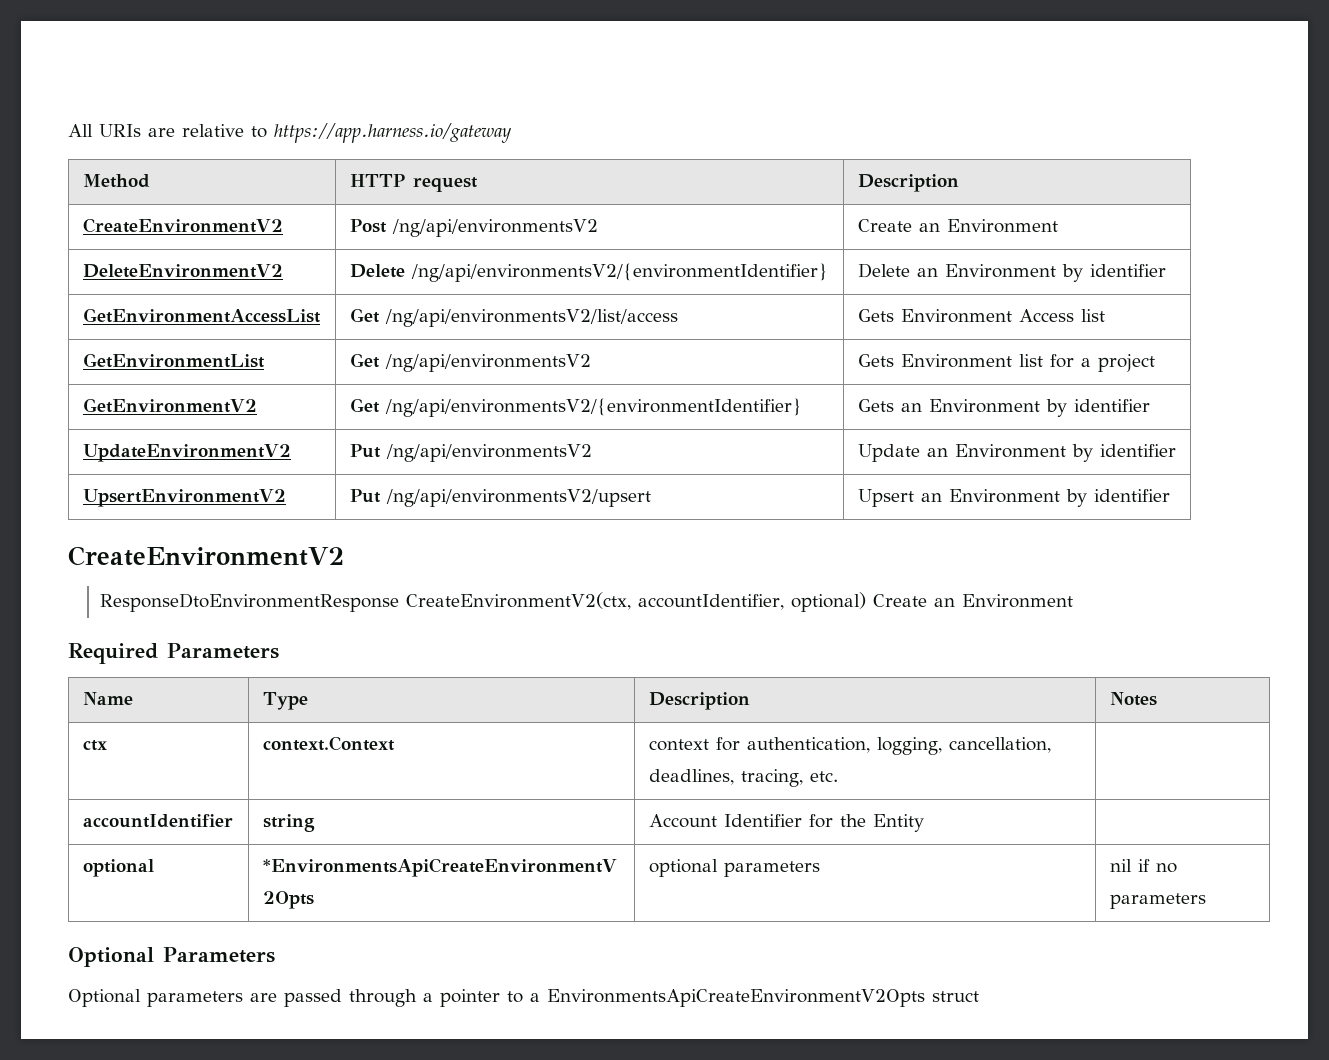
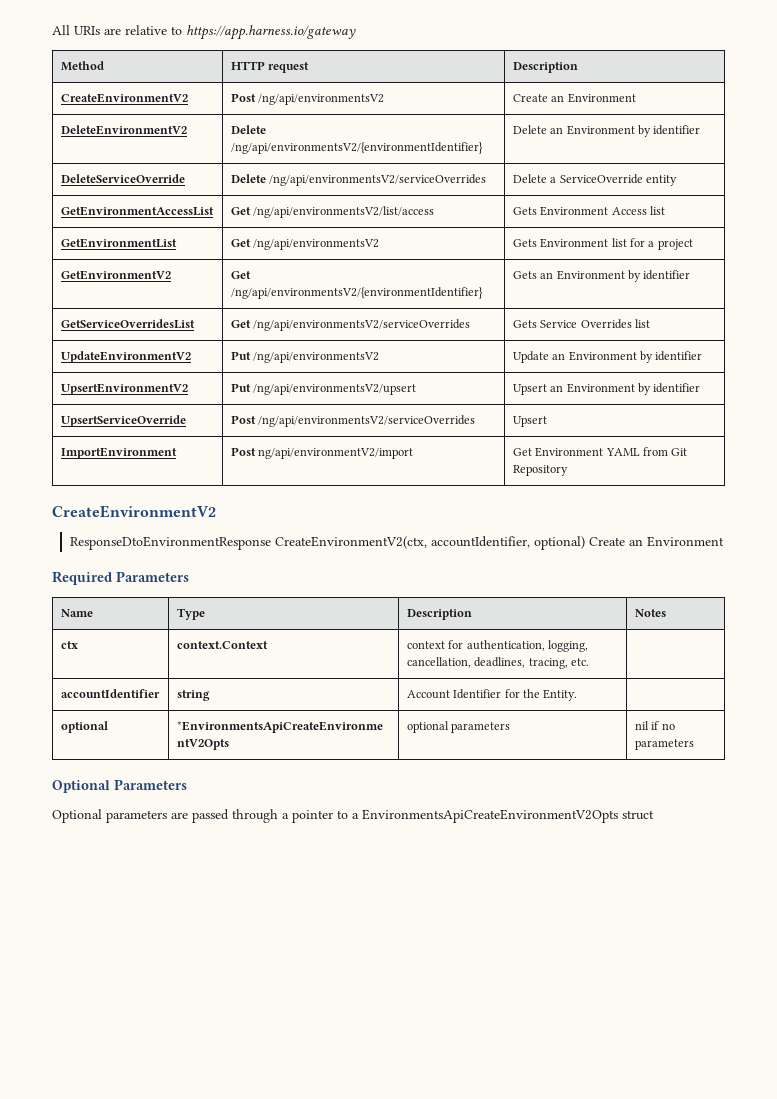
+ DeleteServiceOverride | Delete /ng/api/environmentsV2/serviceOverrides | Delete a ServiceOverride entity
+ GetServiceOverridesList | Get /ng/api/environmentsV2/serviceOverrides | Gets Service Overrides list
+ UpsertServiceOverride | Post /ng/api/environmentsV2/serviceOverrides | Upsert
+ ImportEnvironment | Post ng/api/environmentV2/import | Get Environment YAML from Git Repository
- accountIdentifier | string | Account Identifier for the Entity |
+ accountIdentifier | string | Account Identifier for the Entity. |

